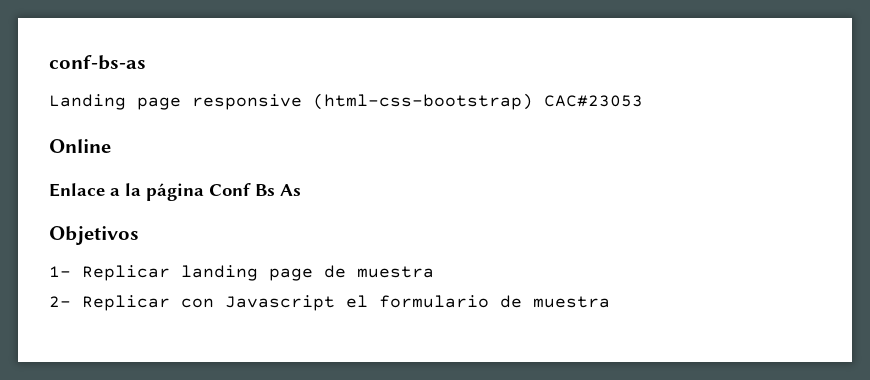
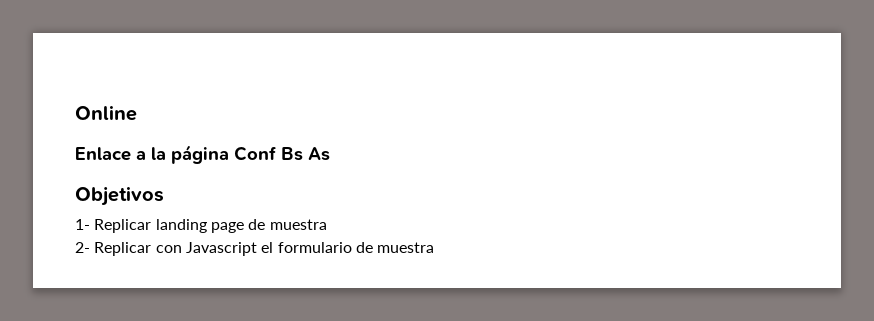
- conf-bs-as
- Landing page responsive (html-css-bootstrap) CAC#23053

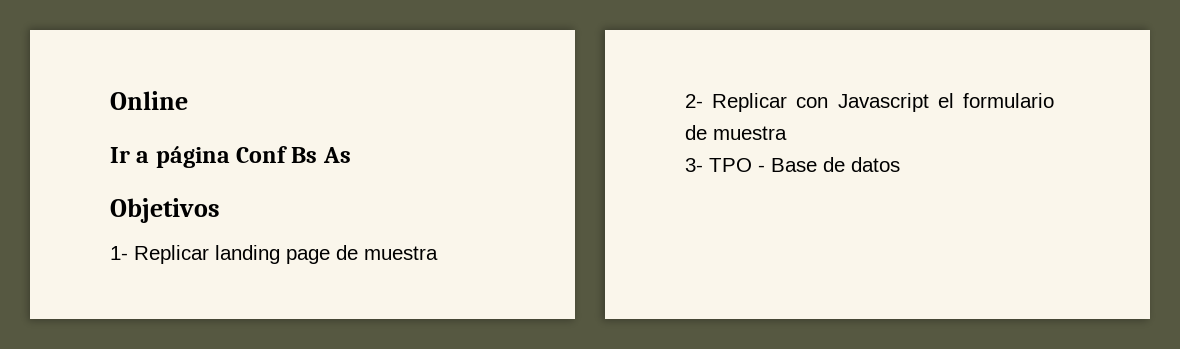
- Enlace a la página Conf Bs As
+ Ir a página Conf Bs As
+ 3- TPO - Base de datos

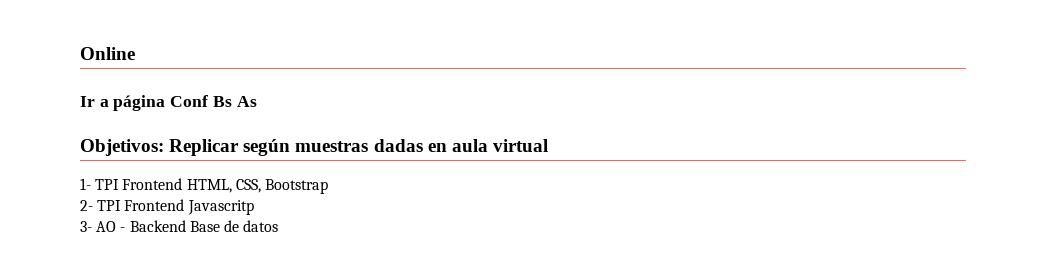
- Objetivos
- 1- Replicar landing page de muestra
- 2- Replicar con Javascript el formulario de muestra
- 3- TPO - Base de datos
+ Objetivos: Replicar según muestras dadas en aula virtual
+ 1- TPI Frontend HTML, CSS, Bootstrap
+ 2- TPI Frontend Javascritp
+ 3- AO - Backend Base de datos

